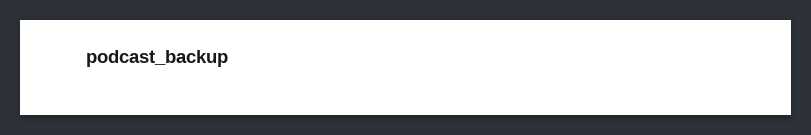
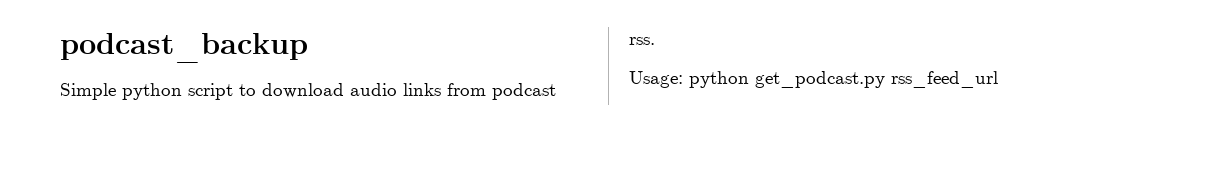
+ Simple python script to download audio links from podcast rss.
+ Usage: python get_podcast.py rss_feed_url

